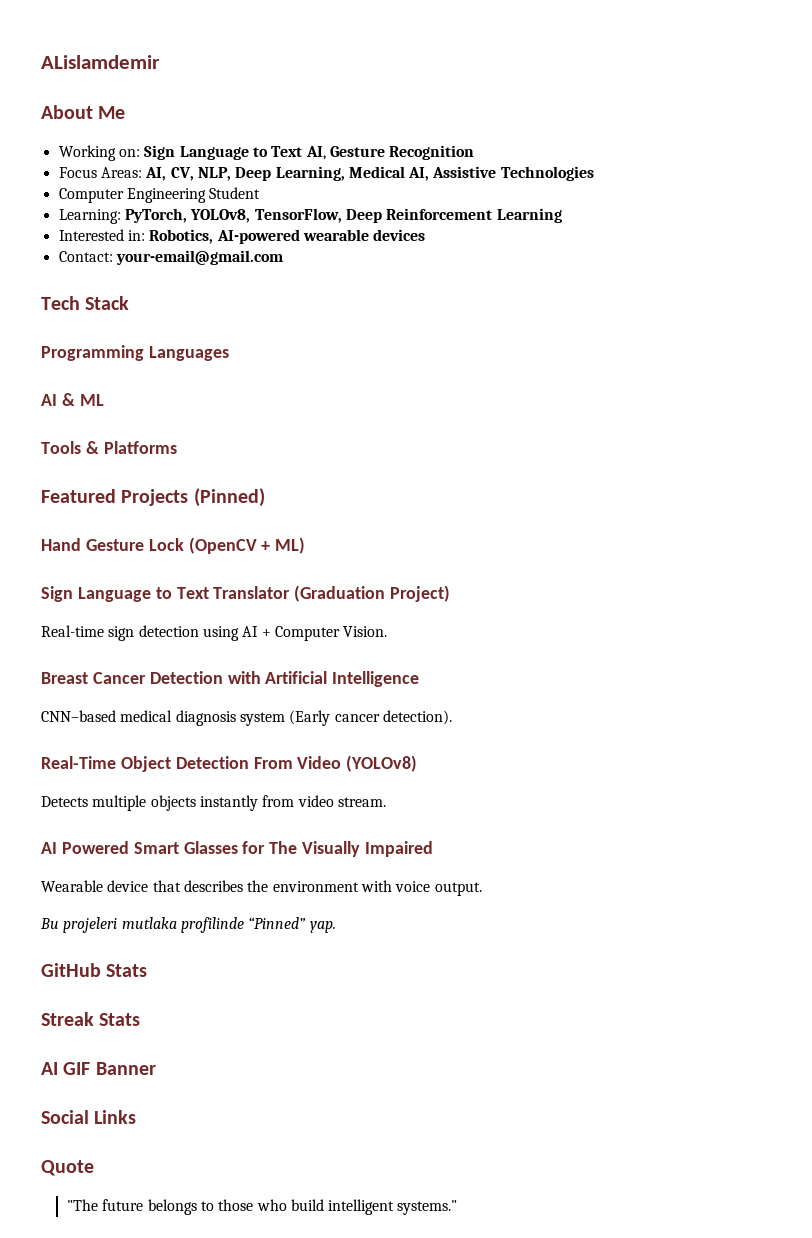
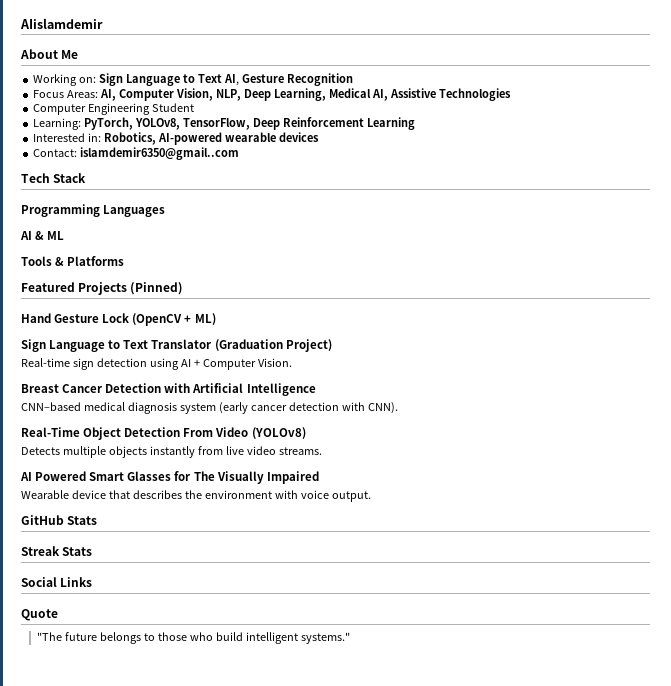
- ALislamdemir
+ AIislamdemir
- Focus Areas: AI, CV, NLP, Deep Learning, Medical AI, Assistive Technologies
+ Focus Areas: AI, Computer Vision, NLP, Deep Learning, Medical AI, Assistive Technologies
- Contact: your-email@gmail.com
+ Contact: islamdemir6350@gmail..com
- CNN–based medical diagnosis system (Early cancer detection).
+ CNN–based medical diagnosis system (early cancer detection with CNN).
- Detects multiple objects instantly from video stream.
+ Detects multiple objects instantly from live video streams.
- Bu projeleri mutlaka profilinde “Pinned” yap.
- AI GIF Banner

